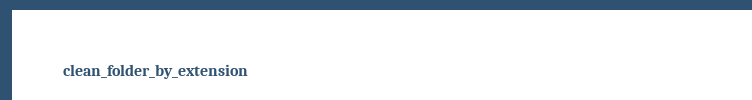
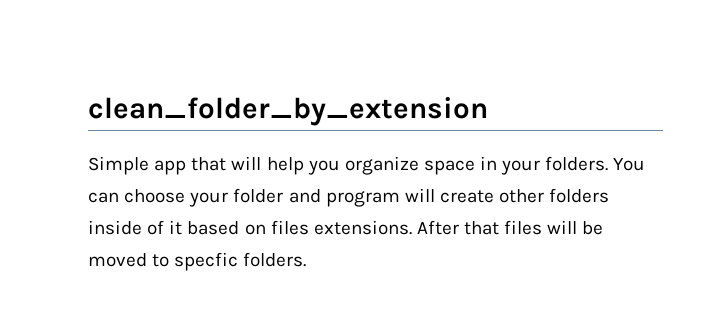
+ Simple app that will help you organize space in your folders. You can choose your folder and program will create other folders inside of it based on files extensions. After that files will be moved to specfic folders.

